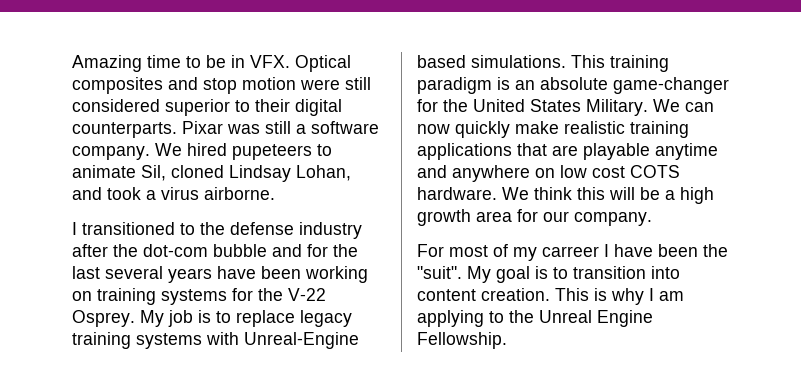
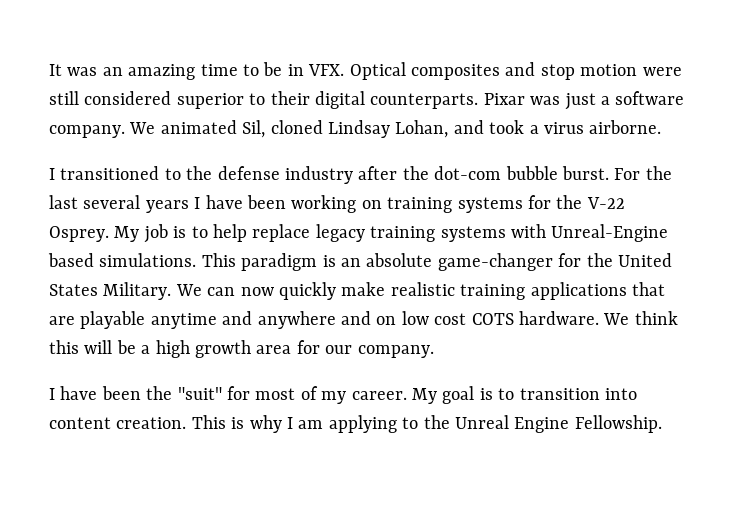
- Amazing time to be in VFX. Optical composites and stop motion were still considered superior to their digital counterparts.
+ It was an amazing time to be in VFX. Optical composites and stop motion were still considered superior to their digital counterparts.
- Pixar was still a software company.
+ Pixar was just a software company.
- We hired pupeteers to animate Sil, cloned Lindsay Lohan, and took a virus airborne.
+ We animated Sil, cloned Lindsay Lohan, and took a virus airborne.
- I transitioned to the defense industry after the dot-com bubble and for the last several years have been working on training systems for the V-22 Osprey.
+ I transitioned to the defense industry after the dot-com bubble burst. For the last several years I have been working on training systems for the V-22 Osprey.
- My job is to replace legacy training systems with Unreal-Engine based simulations.
+ My job is to help replace legacy training systems with Unreal-Engine based simulations.
- This training paradigm is an absolute game-changer for the United States Military.
+ This paradigm is an absolute game-changer for the United States Military.
- We can now quickly make realistic training applications that are playable anytime and anywhere on low cost COTS hardware.
+ We can now quickly make realistic training applications that are playable anytime and anywhere and on low cost COTS hardware.
- For most of my carreer I have been the "suit".
+ I have been the "suit" for most of my career.

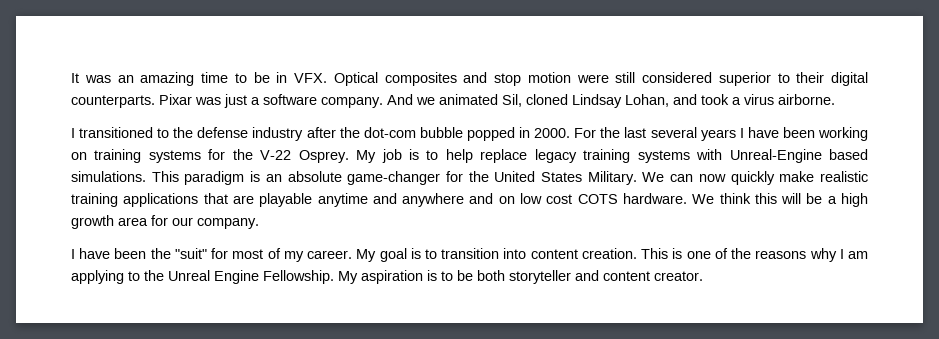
- We animated Sil, cloned Lindsay Lohan, and took a virus airborne.
+ And we animated Sil, cloned Lindsay Lohan, and took a virus airborne.
- I transitioned to the defense industry after the dot-com bubble burst.
+ I transitioned to the defense industry after the dot-com bubble popped in 2000.
- This is why I am applying to the Unreal Engine Fellowship.
+ This is one of the reasons why I am applying to the Unreal Engine Fellowship.
+ My aspiration is to be both storyteller and content creator.

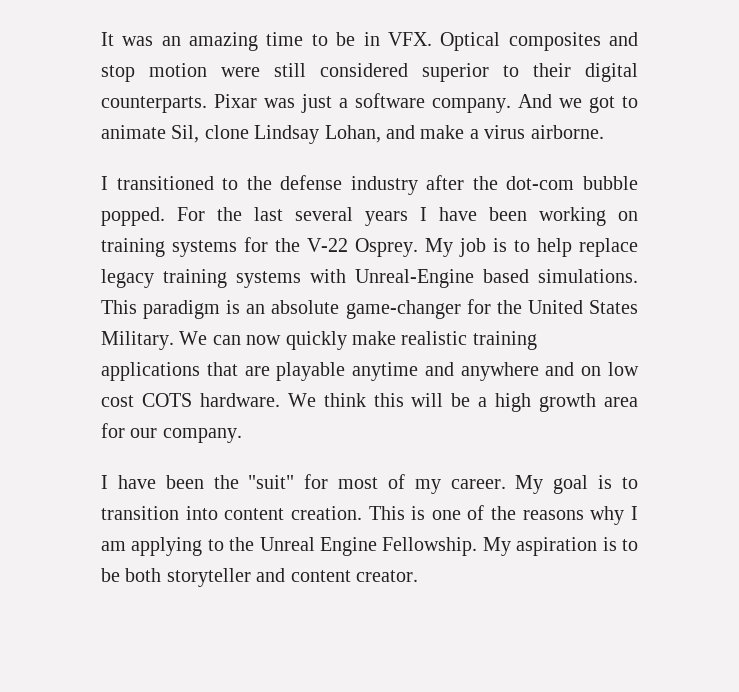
- And we animated Sil, cloned Lindsay Lohan, and took a virus airborne.
+ And we got to animate Sil, clone Lindsay Lohan, and make a virus airborne.
- I transitioned to the defense industry after the dot-com bubble popped in 2000.
+ I transitioned to the defense industry after the dot-com bubble popped.

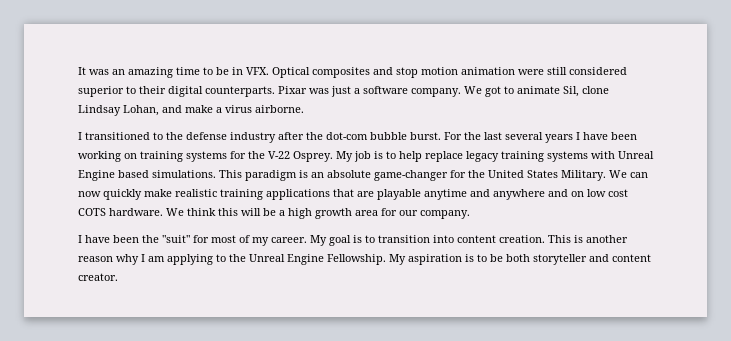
- It was an amazing time to be in VFX. Optical composites and stop motion were still considered superior to their digital counterparts.
+ It was an amazing time to be in VFX. Optical composites and stop motion animation were still considered superior to their digital counterparts.
- And we got to animate Sil, clone Lindsay Lohan, and make a virus airborne.
+ We got to animate Sil, clone Lindsay Lohan, and make a virus airborne.
- I transitioned to the defense industry after the dot-com bubble popped.
+ I transitioned to the defense industry after the dot-com bubble burst.
- My job is to help replace legacy training systems with Unreal-Engine based simulations.
+ My job is to help replace legacy training systems with Unreal Engine based simulations.
- This is one of the reasons why I am applying to the Unreal Engine Fellowship.
+ This is another reason why I am applying to the Unreal Engine Fellowship.

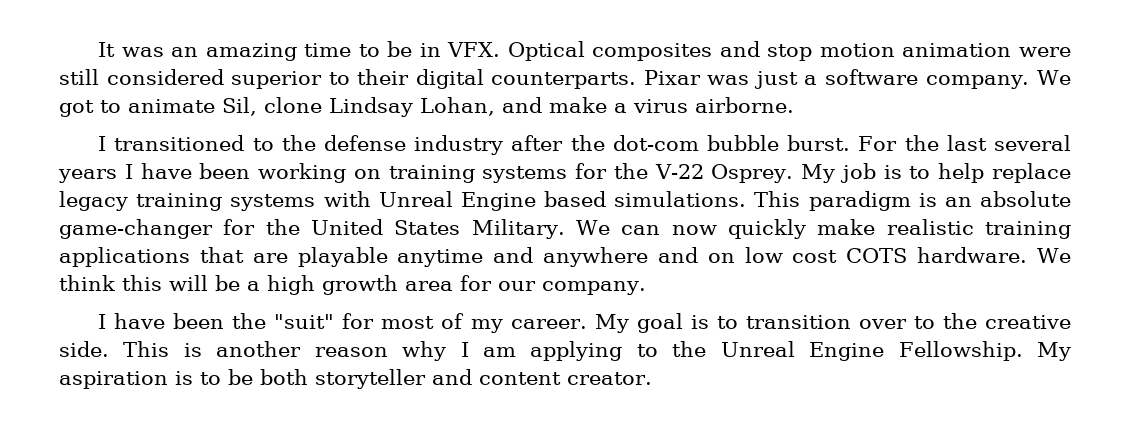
- My goal is to transition into content creation.
+ My goal is to transition over to the creative side.

